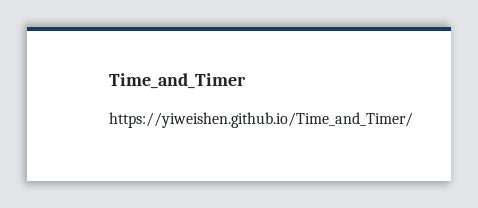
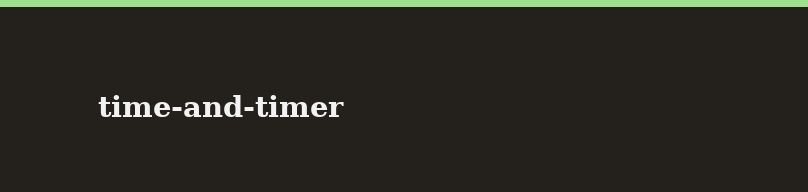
- Time_and_Timer
- https://yiweishen.github.io/Time_and_Timer/
+ time-and-timer

